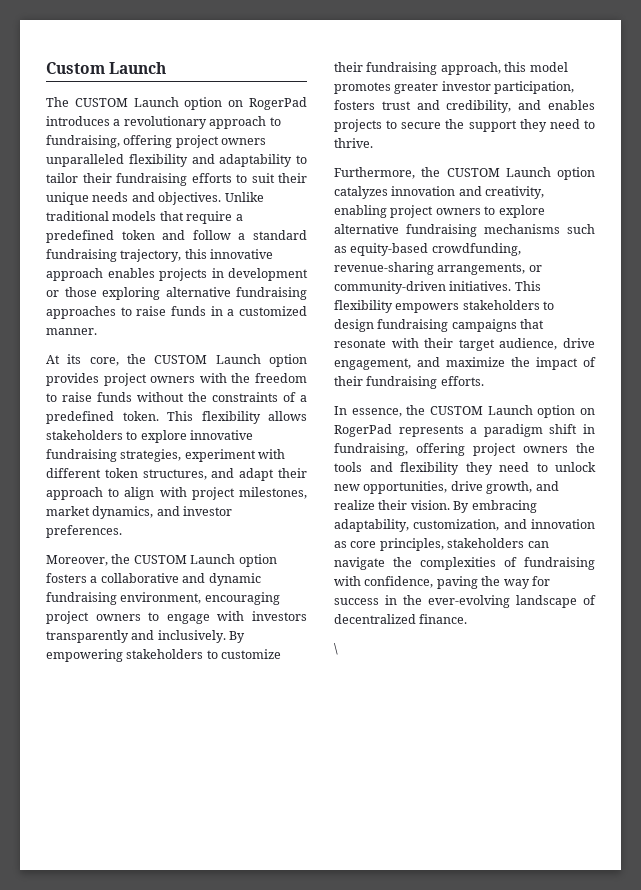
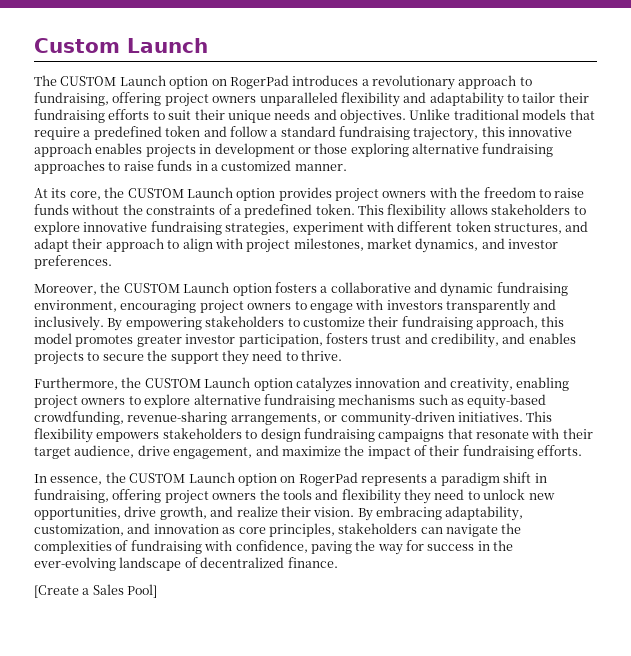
- \
+ [Create a Sales Pool]

